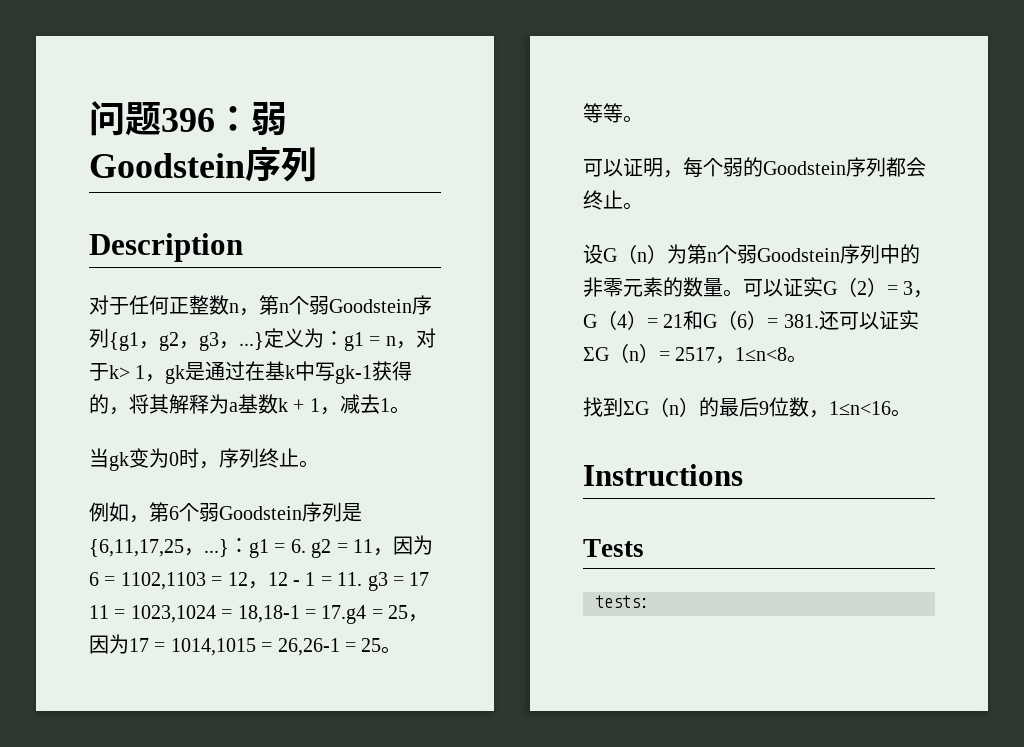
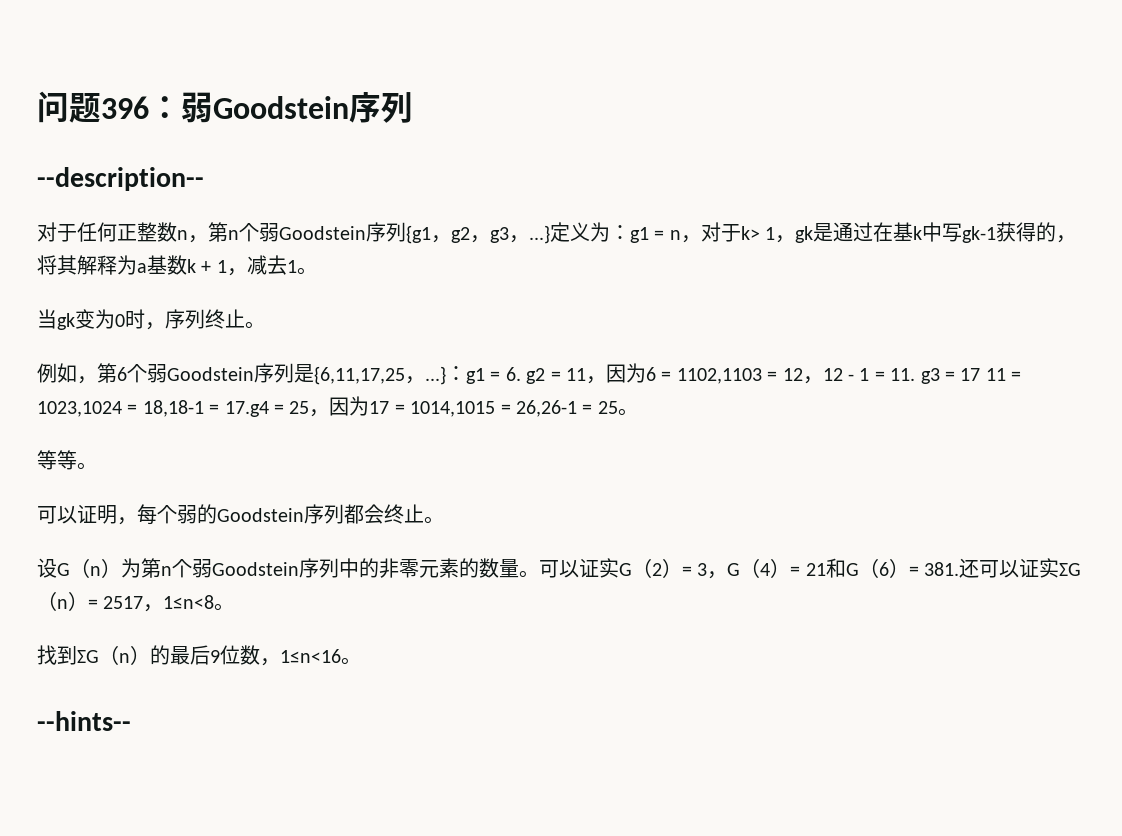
- Description
+ --description--
- Instructions
- Tests
- tests:
+ --hints--

